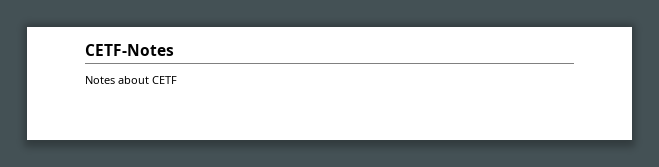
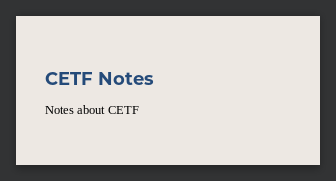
- CETF-Notes
+ CETF Notes

